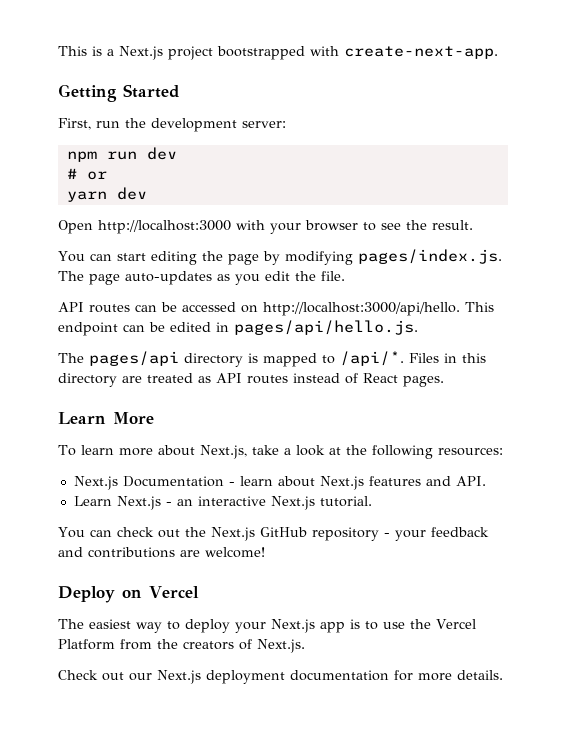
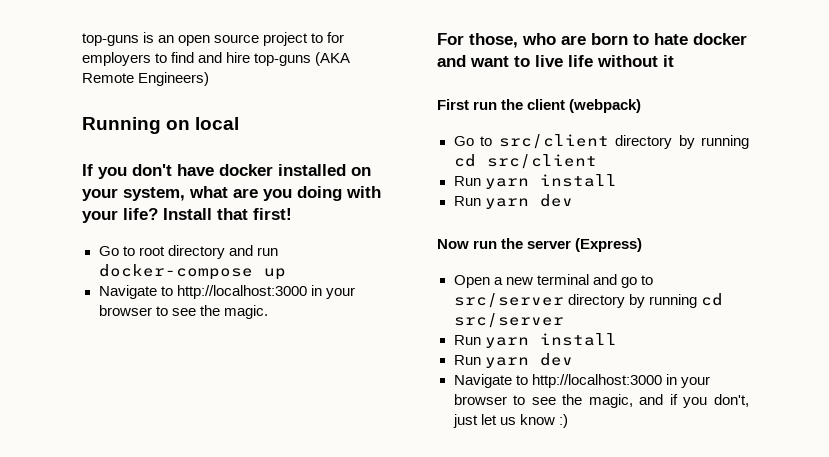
- This is a Next.js project bootstrapped with create-next-app.
- Getting Started
- First, run the development server:
- npm run dev
- # or
- yarn dev
- Open http://localhost:3000 with your browser to see the result.
- You can start editing the page by modifying pages/index.js. The page auto-updates as you edit the file.
- API routes can be accessed on http://localhost:3000/api/hello. This endpoint can be edited in pages/api/hello.js.
- The pages/api directory is mapped to /api/*. Files in this directory are treated as API routes instead of React pages.
- Learn More
- To learn more about Next.js, take a look at the following resources:
- Next.js Documentation - learn about Next.js features and API.
- Learn Next.js - an interactive Next.js tutorial.
- You can check out the Next.js GitHub repository - your feedback and contributions are welcome!
- Deploy on Vercel
- The easiest way to deploy your Next.js app is to use the Vercel Platform from the creators of Next.js.
- Check out our Next.js deployment documentation for more details.
+ top-guns is an open source project to for employers to find and hire top-guns (AKA Remote Engineers)
+ Running on local
+ If you don't have docker installed on your system, what are you doing with your life? Install that first!
+ Go to root directory and run docker-compose up
+ Navigate to http://localhost:3000 in your browser to see the magic.
+ For those, who are born to hate docker and want to live life without it
+ First run the client (webpack)
+ Go to src/client directory by running cd src/client
+ Run yarn install
+ Run yarn dev
+ Now run the server (Express)
+ Open a new terminal and go to src/server directory by running cd src/server
+ Run yarn install
+ Run yarn dev
+ Navigate to http://localhost:3000 in your browser to see the magic, and if you don't, just let us know :)

